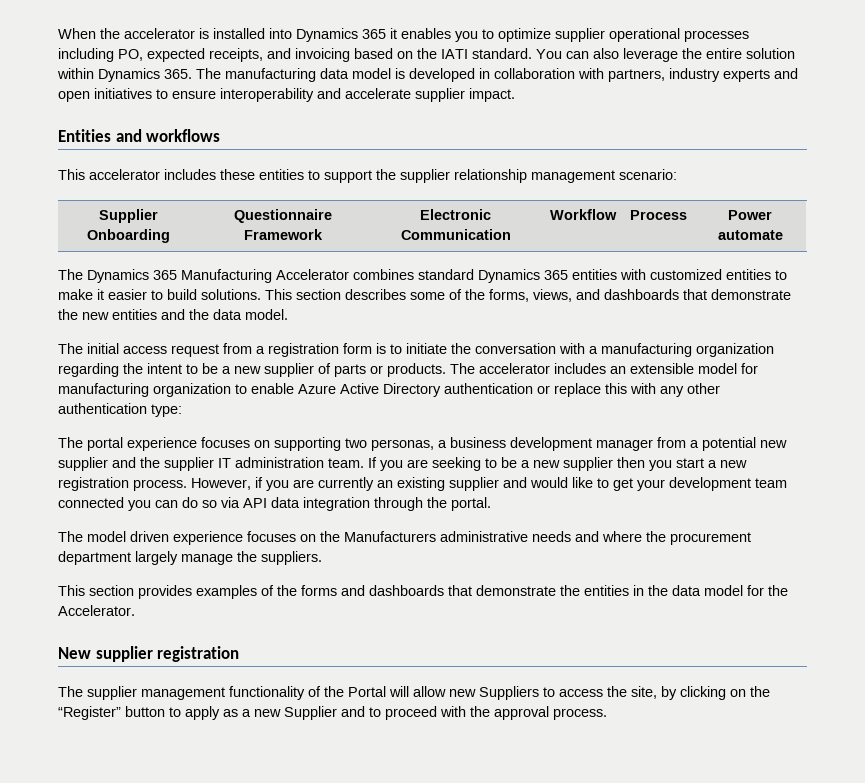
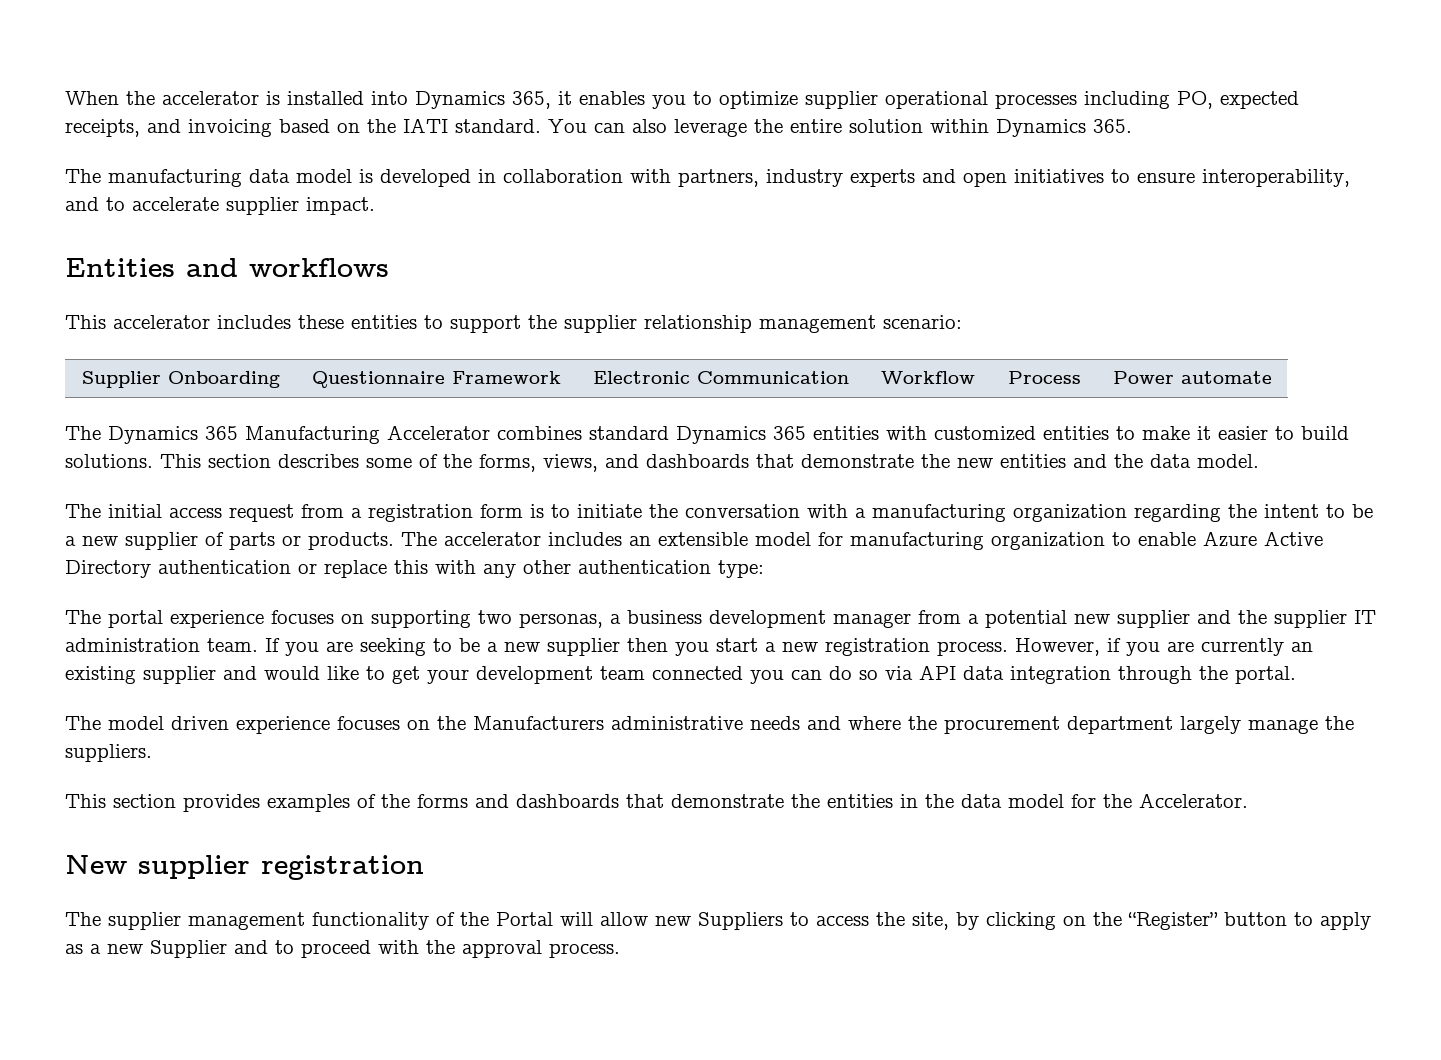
- When the accelerator is installed into Dynamics 365 it enables you to optimize supplier operational processes including PO, expected receipts, and invoicing based on the IATI standard.
+ When the accelerator is installed into Dynamics 365, it enables you to optimize supplier operational processes including PO, expected receipts, and invoicing based on the IATI standard.
- You can also leverage the entire solution within Dynamics 365. The manufacturing data model is developed in collaboration with partners, industry experts and open initiatives to ensure interoperability and accelerate supplier impact.
+ You can also leverage the entire solution within Dynamics 365.
+ The manufacturing data model is developed in collaboration with partners, industry experts and open initiatives to ensure interoperability, and to accelerate supplier impact.

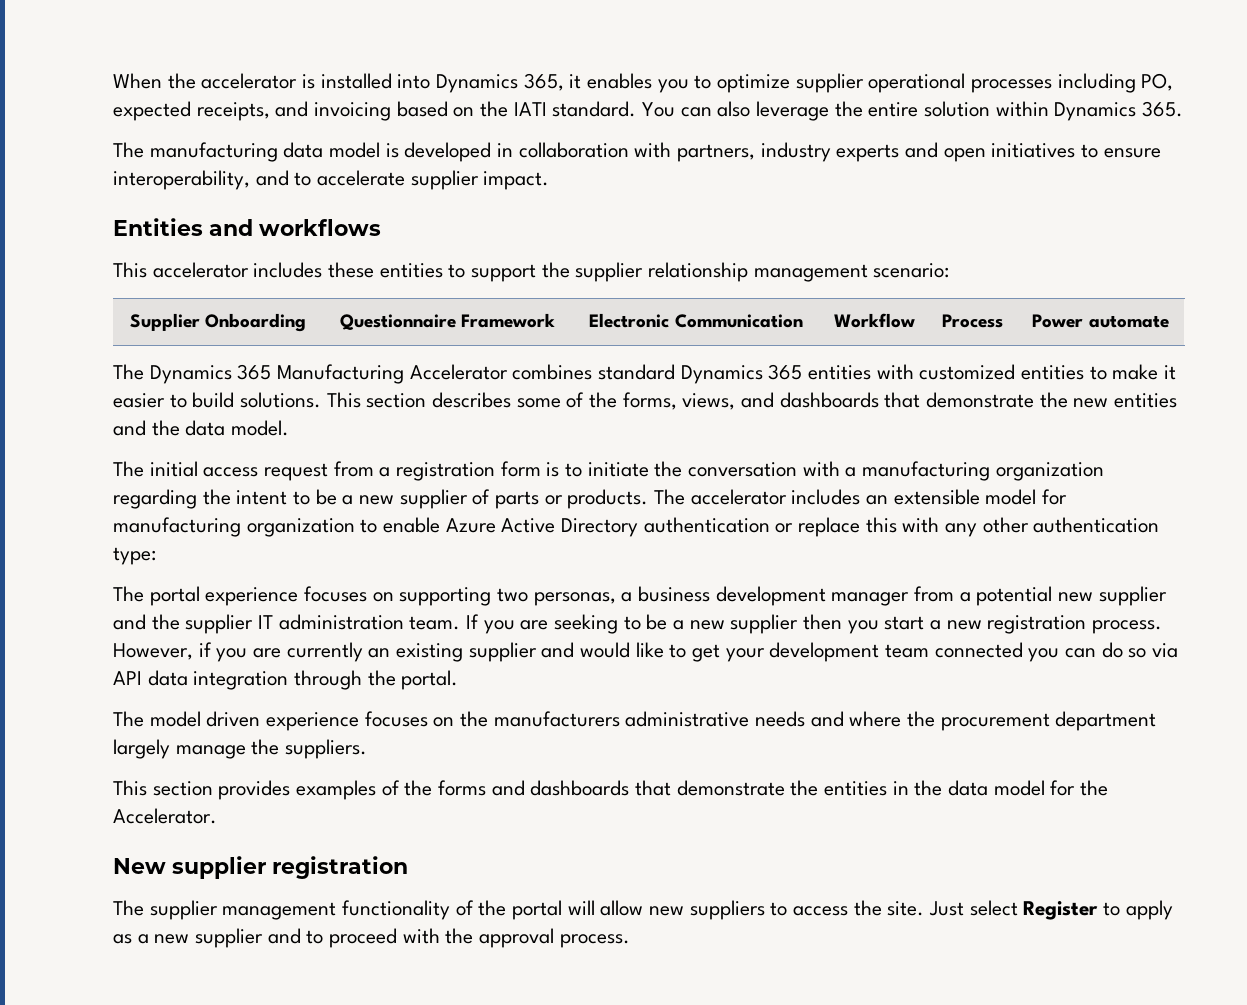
- The model driven experience focuses on the Manufacturers administrative needs and where the procurement department largely manage the suppliers.
+ The model driven experience focuses on the manufacturers administrative needs and where the procurement department largely manage the suppliers.
- The supplier management functionality of the Portal will allow new Suppliers to access the site, by clicking on the “Register” button to apply as a new Supplier and to proceed with the approval process.
+ The supplier management functionality of the portal will allow new suppliers to access the site. Just select Register to apply as a new supplier and to proceed with the approval process.

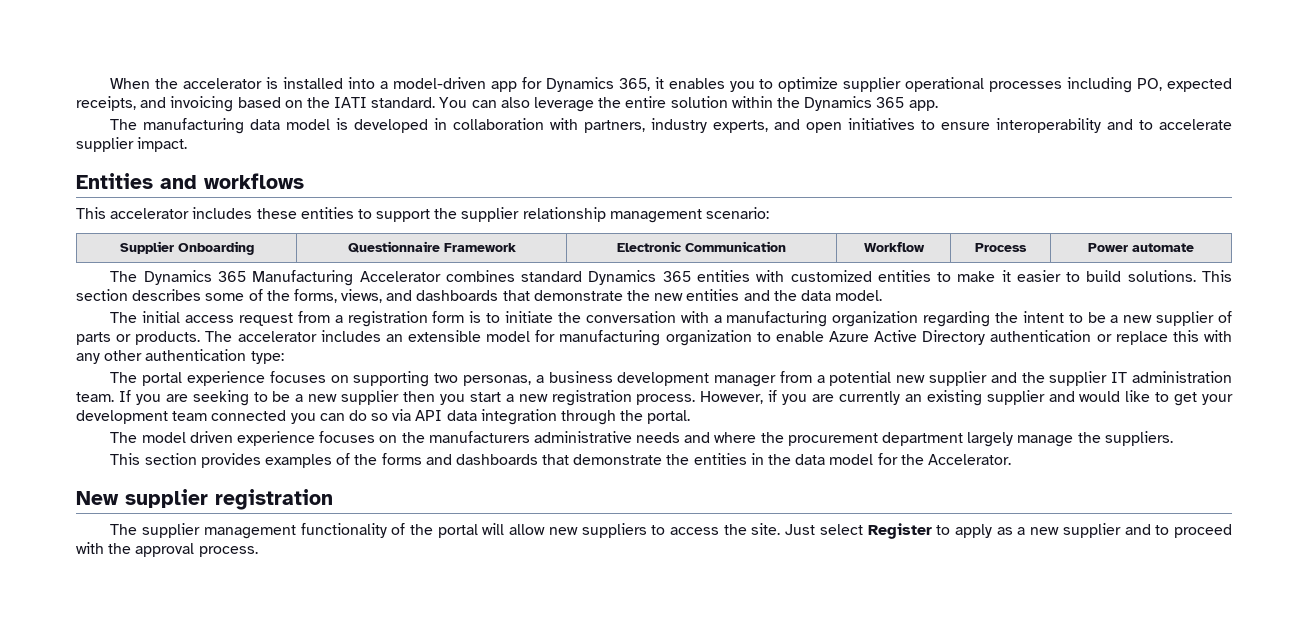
- When the accelerator is installed into Dynamics 365, it enables you to optimize supplier operational processes including PO, expected receipts, and invoicing based on the IATI standard.
+ When the accelerator is installed into a model-driven app for Dynamics 365, it enables you to optimize supplier operational processes including PO, expected receipts, and invoicing based on the IATI standard.
- You can also leverage the entire solution within Dynamics 365.
+ You can also leverage the entire solution within the Dynamics 365 app.
- The manufacturing data model is developed in collaboration with partners, industry experts and open initiatives to ensure interoperability, and to accelerate supplier impact.
+ The manufacturing data model is developed in collaboration with partners, industry experts, and open initiatives to ensure interoperability and to accelerate supplier impact.

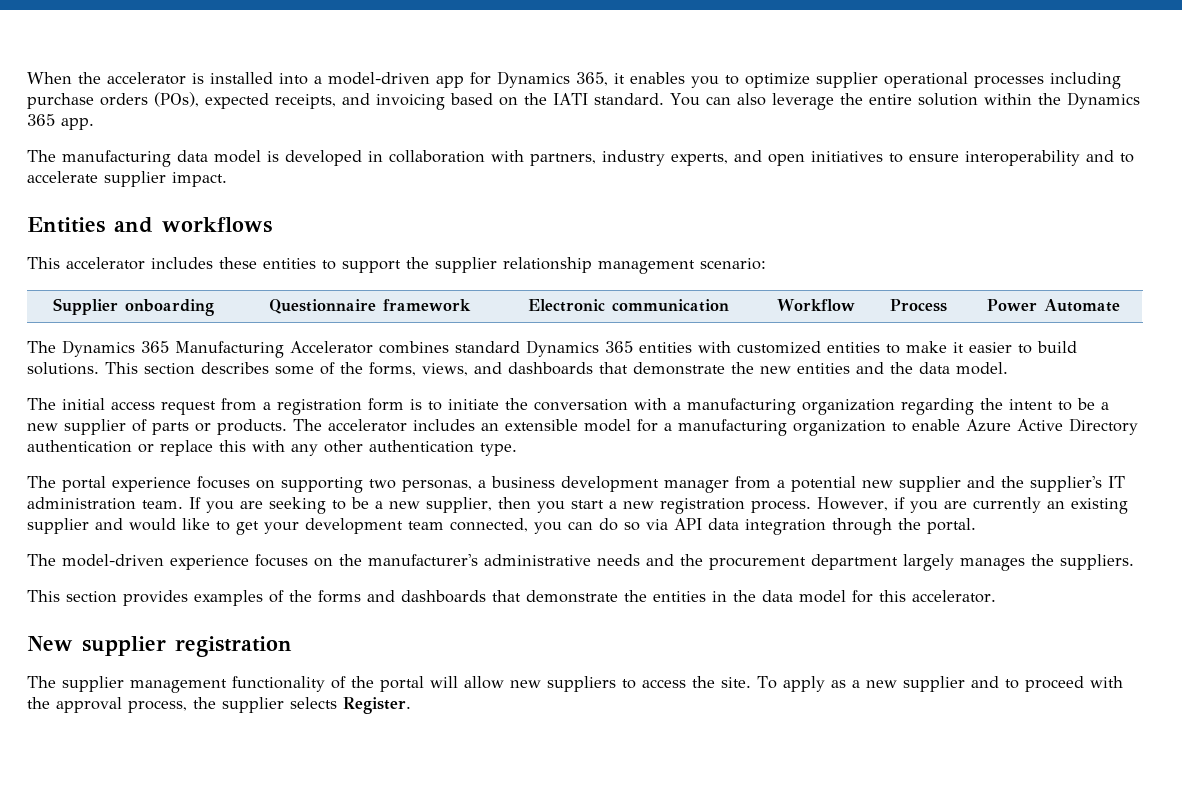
- When the accelerator is installed into a model-driven app for Dynamics 365, it enables you to optimize supplier operational processes including PO, expected receipts, and invoicing based on the IATI standard.
+ When the accelerator is installed into a model-driven app for Dynamics 365, it enables you to optimize supplier operational processes including purchase orders (POs), expected receipts, and invoicing based on the IATI standard.
- Supplier Onboarding | Questionnaire Framework | Electronic Communication | Workflow | Process | Power automate
+ Supplier onboarding | Questionnaire framework | Electronic communication | Workflow | Process | Power Automate
- The accelerator includes an extensible model for manufacturing organization to enable Azure Active Directory authentication or replace this with any other authentication type:
+ The accelerator includes an extensible model for a manufacturing organization to enable Azure Active Directory authentication or replace this with any other authentication type.
- The portal experience focuses on supporting two personas, a business development manager from a potential new supplier and the supplier IT administration team.
+ The portal experience focuses on supporting two personas, a business development manager from a potential new supplier and the supplier's IT administration team.
- If you are seeking to be a new supplier then you start a new registration process.
+ If you are seeking to be a new supplier, then you start a new registration process.
- However, if you are currently an existing supplier and would like to get your development team connected you can do so via API data integration through the portal.
+ However, if you are currently an existing supplier and would like to get your development team connected, you can do so via API data integration through the portal.
- The model driven experience focuses on the manufacturers administrative needs and where the procurement department largely manage the suppliers.
+ The model-driven experience focuses on the manufacturer's administrative needs and the procurement department largely manages the suppliers.
- This section provides examples of the forms and dashboards that demonstrate the entities in the data model for the Accelerator.
+ This section provides examples of the forms and dashboards that demonstrate the entities in the data model for this accelerator.
- Just select Register to apply as a new supplier and to proceed with the approval process.
+ To apply as a new supplier and to proceed with the approval process, the supplier selects Register.

